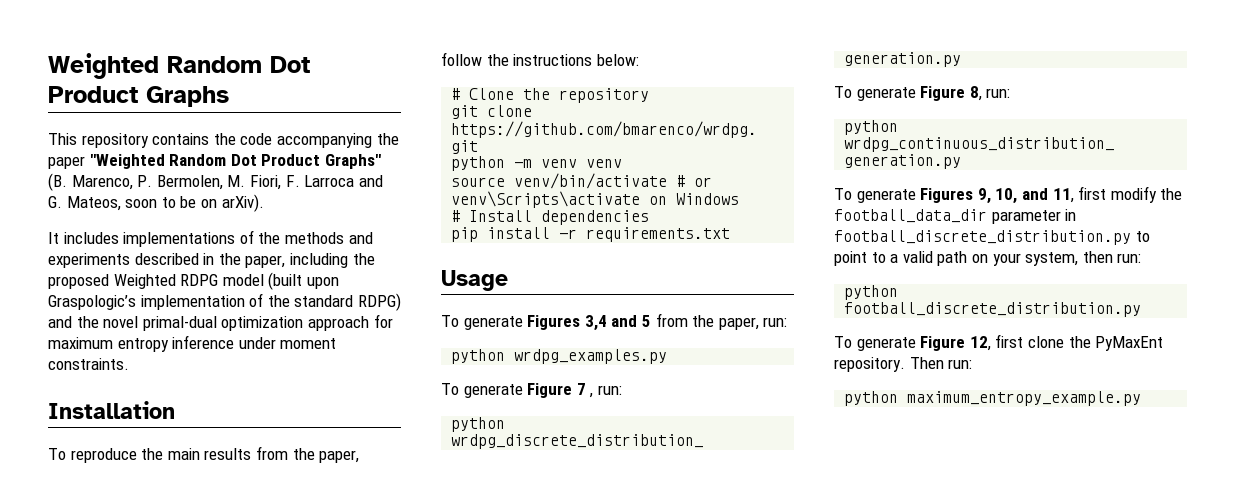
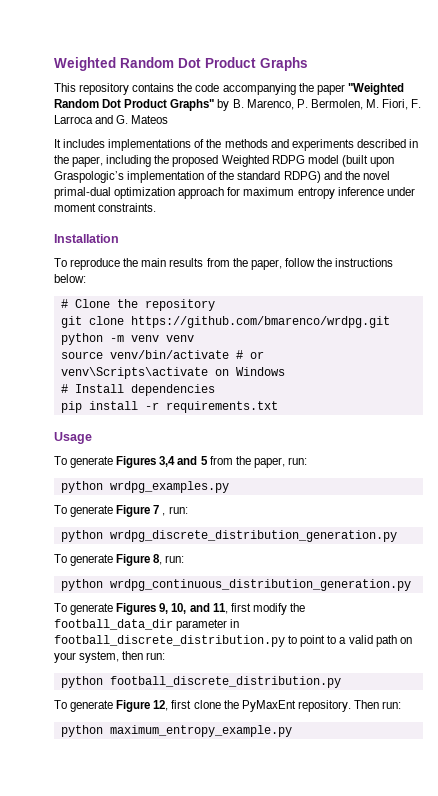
- This repository contains the code accompanying the paper "Weighted Random Dot Product Graphs" (B. Marenco, P. Bermolen, M. Fiori, F. Larroca and G. Mateos, soon to be on arXiv).
+ This repository contains the code accompanying the paper "Weighted Random Dot Product Graphs" by B. Marenco, P. Bermolen, M. Fiori, F. Larroca and G. Mateos

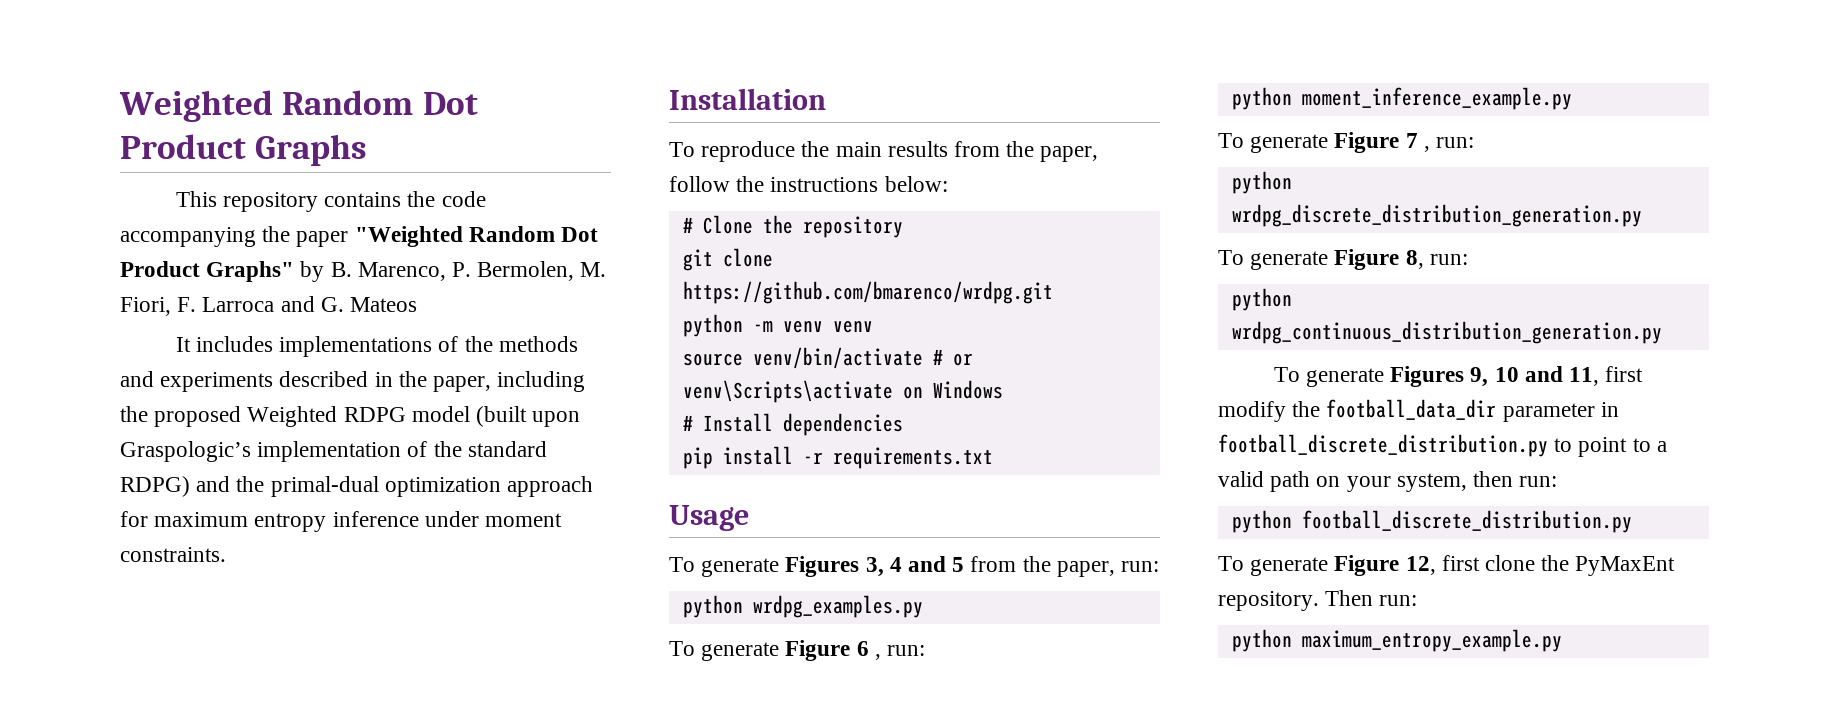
- It includes implementations of the methods and experiments described in the paper, including the proposed Weighted RDPG model (built upon Graspologic’s implementation of the standard RDPG) and the novel primal-dual optimization approach for maximum entropy inference under moment constraints.
+ It includes implementations of the methods and experiments described in the paper, including the proposed Weighted RDPG model (built upon Graspologic’s implementation of the standard RDPG) and the primal-dual optimization approach for maximum entropy inference under moment constraints.
- To generate Figures 3,4 and 5 from the paper, run:
+ To generate Figures 3, 4 and 5 from the paper, run:
+ To generate Figure 6 , run:
+ python moment_inference_example.py
- To generate Figures 9, 10, and 11, first modify the football_data_dir parameter in football_discrete_distribution.py to point to a valid path on your system, then run:
+ To generate Figures 9, 10 and 11, first modify the football_data_dir parameter in football_discrete_distribution.py to point to a valid path on your system, then run:

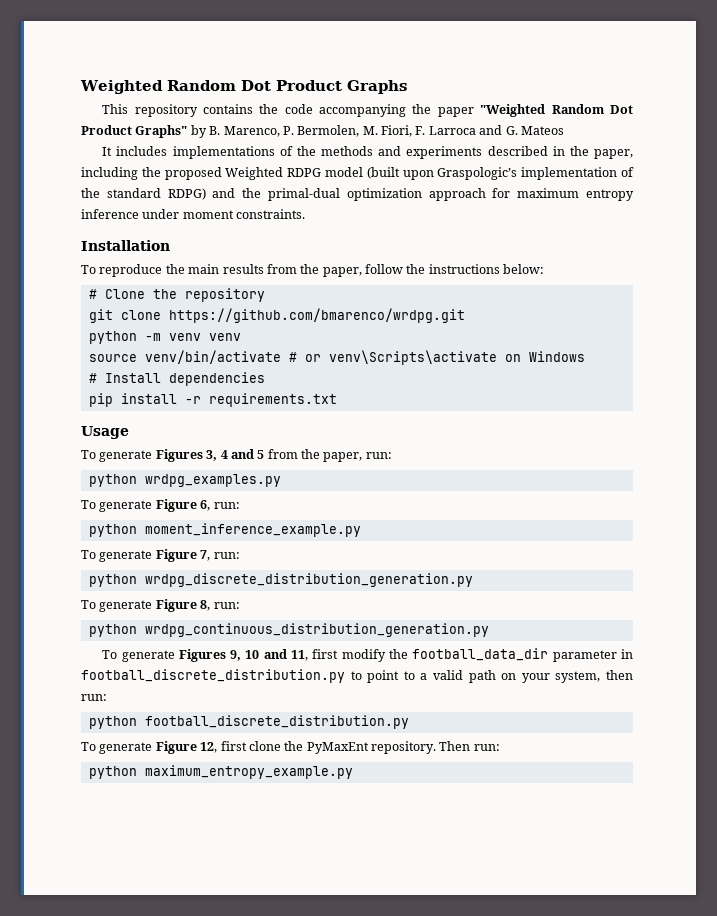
- To generate Figure 6 , run:
+ To generate Figure 6, run:
- To generate Figure 7 , run:
+ To generate Figure 7, run:

